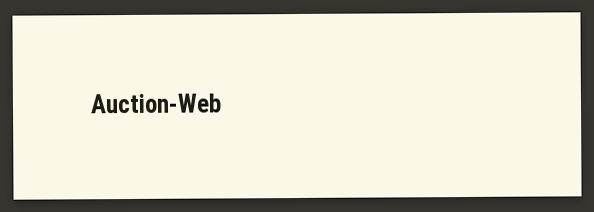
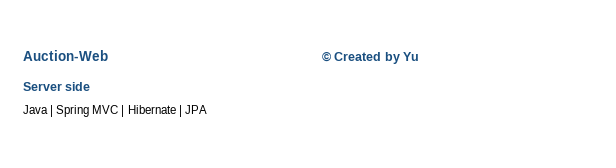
+ Server side
+ Java | Spring MVC | Hibernate | JPA
+ © Created by Yu

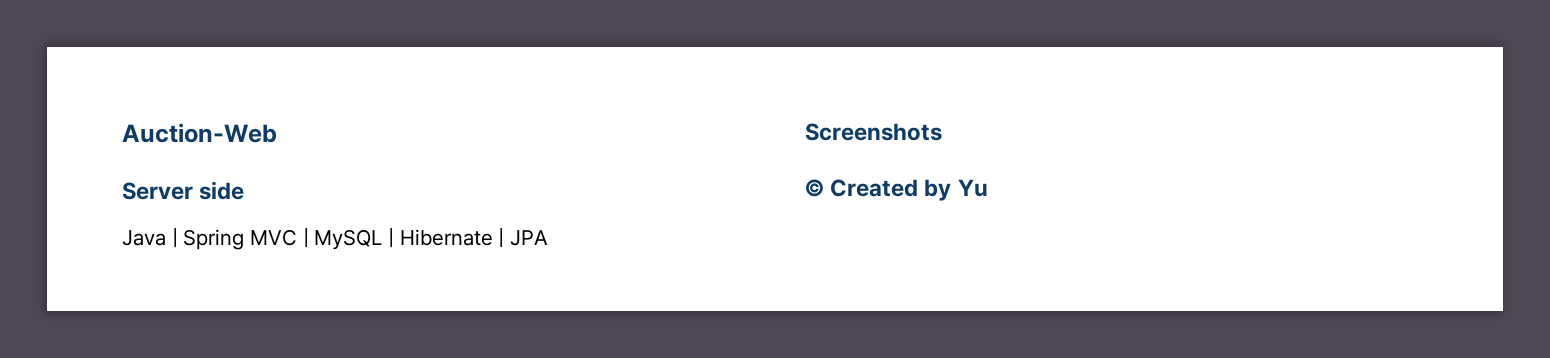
- Java | Spring MVC | Hibernate | JPA
+ Java | Spring MVC | MySQL | Hibernate | JPA
+ Screenshots

